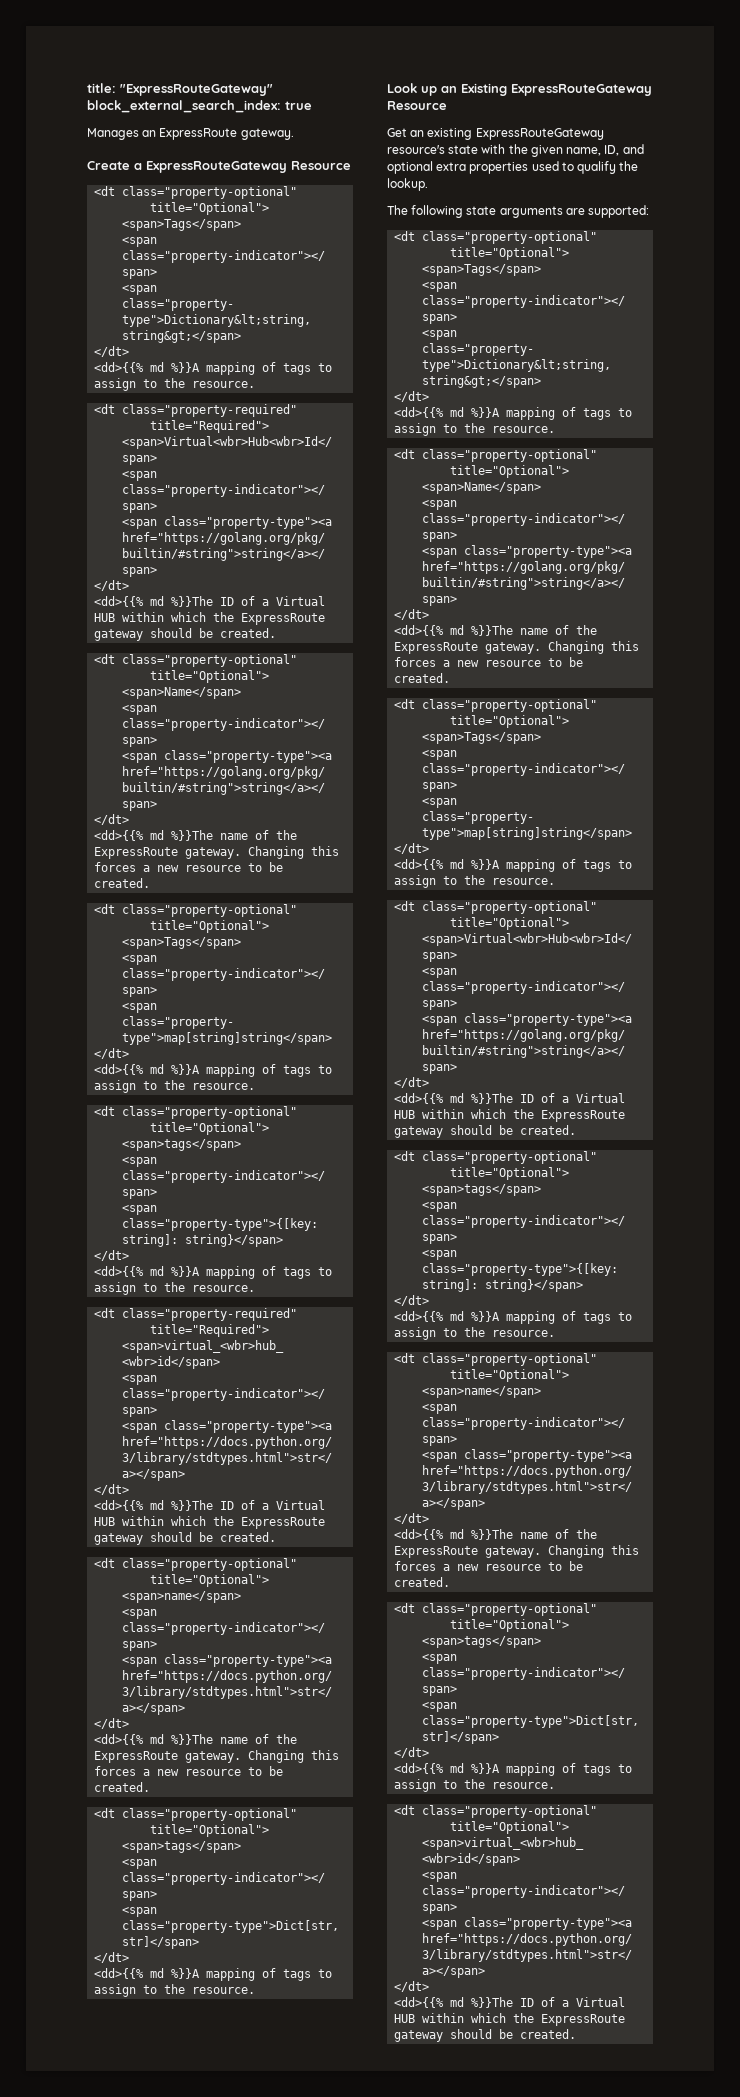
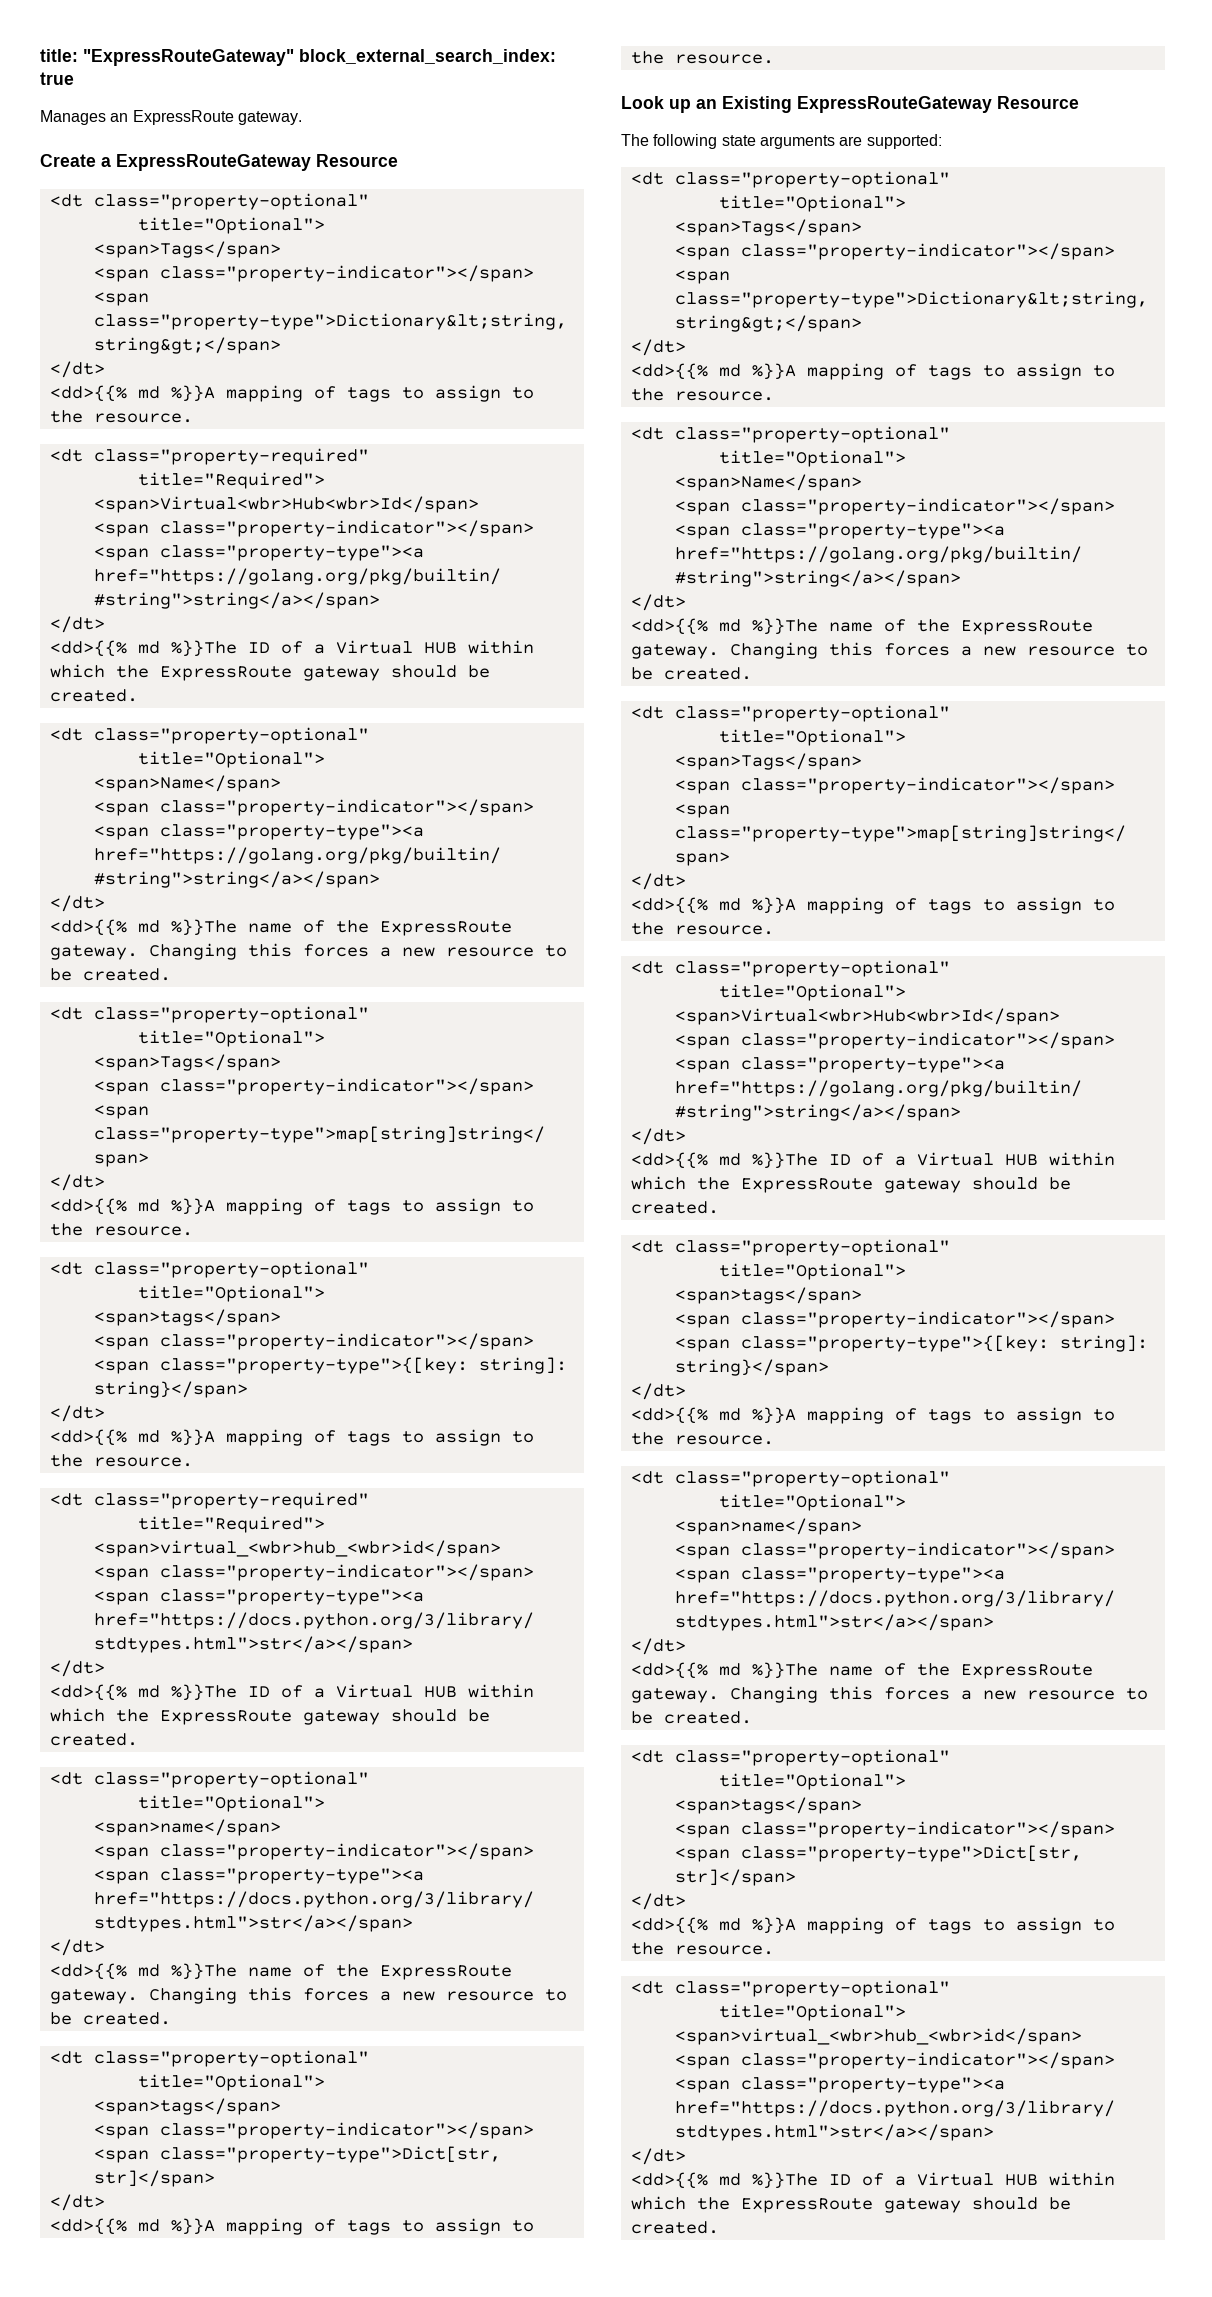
- Get an existing ExpressRouteGateway resource's state with the given name, ID, and optional extra properties used to qualify the lookup.

